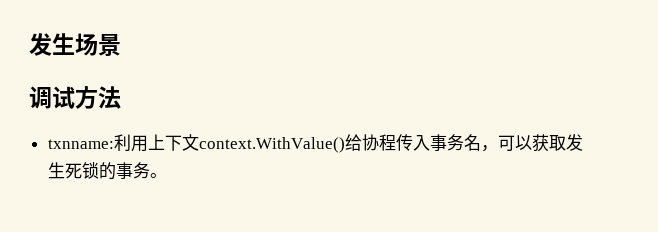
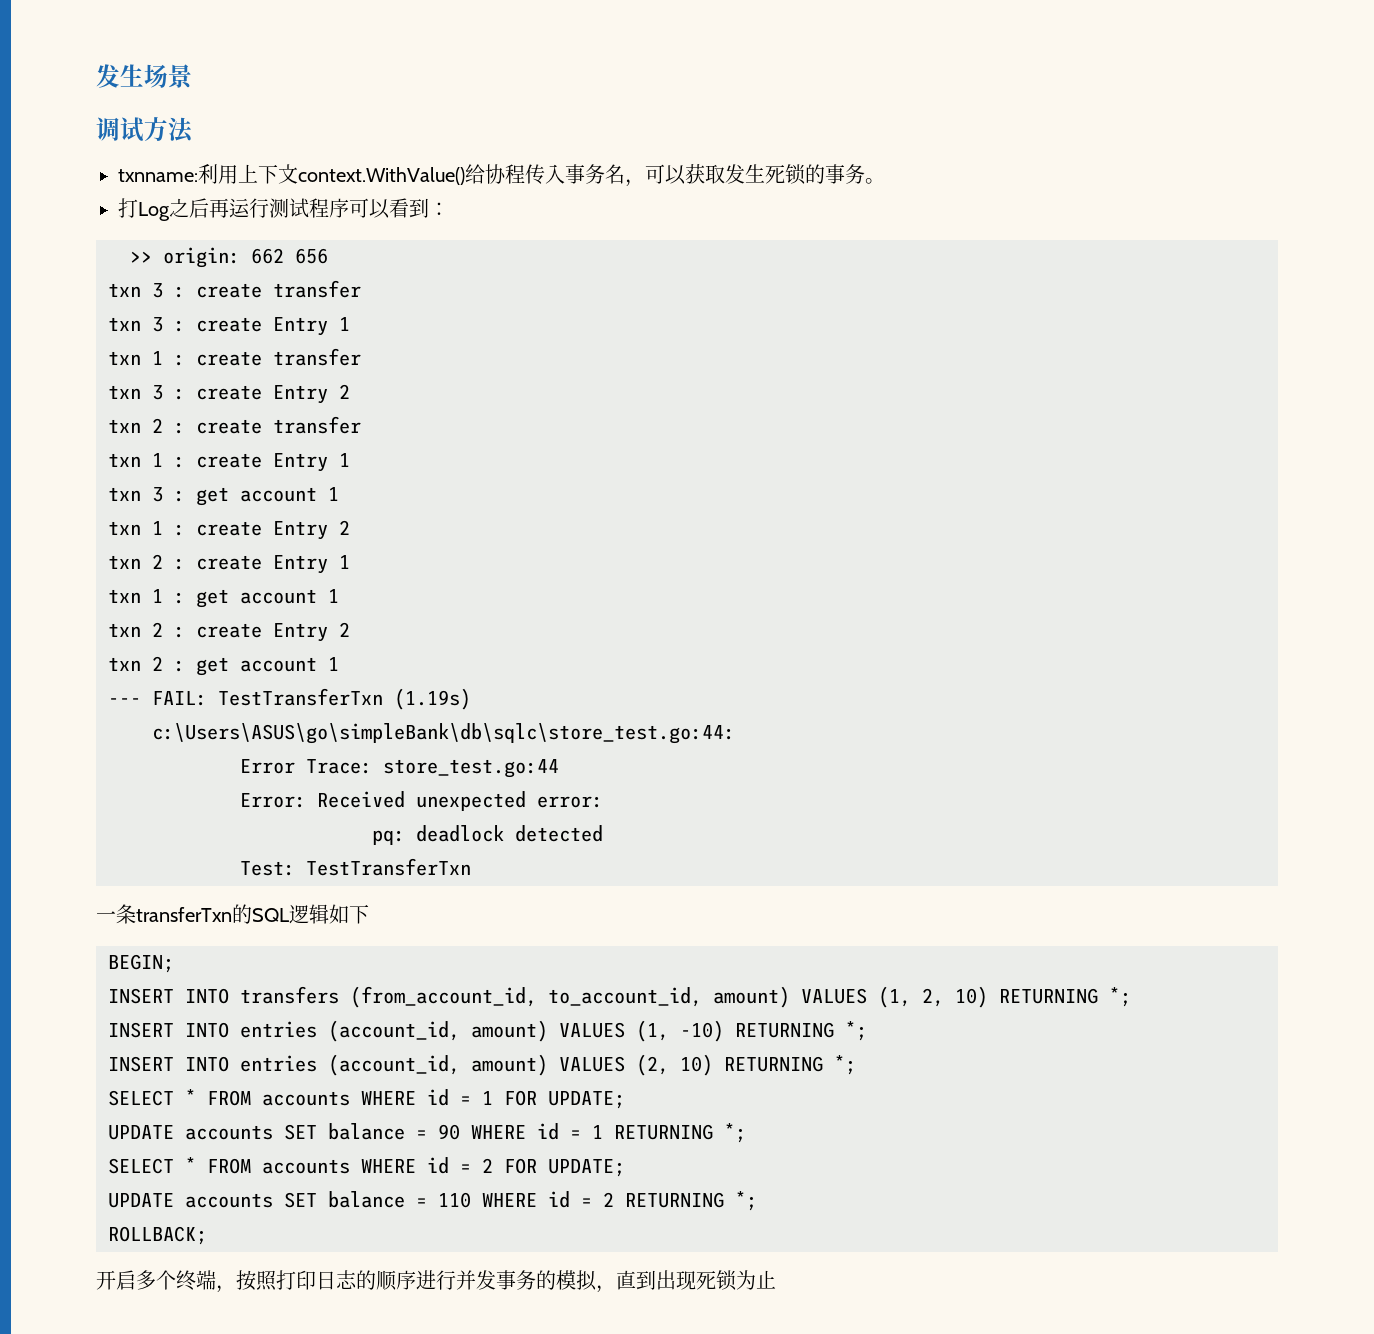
+ 打Log之后再运行测试程序可以看到：
+ >> origin: 662 656
+ txn 3 : create transfer
+ txn 3 : create Entry 1
+ txn 1 : create transfer
+ txn 3 : create Entry 2
+ txn 2 : create transfer
+ txn 1 : create Entry 1
+ txn 3 : get account 1
+ txn 1 : create Entry 2
+ txn 2 : create Entry 1
+ txn 1 : get account 1
+ txn 2 : create Entry 2
+ txn 2 : get account 1
+ --- FAIL: TestTransferTxn (1.19s)
+ c:\Users\ASUS\go\simpleBank\db\sqlc\store_test.go:44:
+ Error Trace: store_test.go:44
+ Error: Received unexpected error:
+ pq: deadlock detected
+ Test: TestTransferTxn
+ 一条transferTxn的SQL逻辑如下
+ BEGIN;
+ INSERT INTO transfers (from_account_id, to_account_id, amount) VALUES (1, 2, 10) RETURNING *;
+ INSERT INTO entries (account_id, amount) VALUES (1, -10) RETURNING *;
+ INSERT INTO entries (account_id, amount) VALUES (2, 10) RETURNING *;
+ SELECT * FROM accounts WHERE id = 1 FOR UPDATE;
+ UPDATE accounts SET balance = 90 WHERE id = 1 RETURNING *;
+ SELECT * FROM accounts WHERE id = 2 FOR UPDATE;
+ UPDATE accounts SET balance = 110 WHERE id = 2 RETURNING *;
+ ROLLBACK;
+ 开启多个终端，按照打印日志的顺序进行并发事务的模拟，直到出现死锁为止

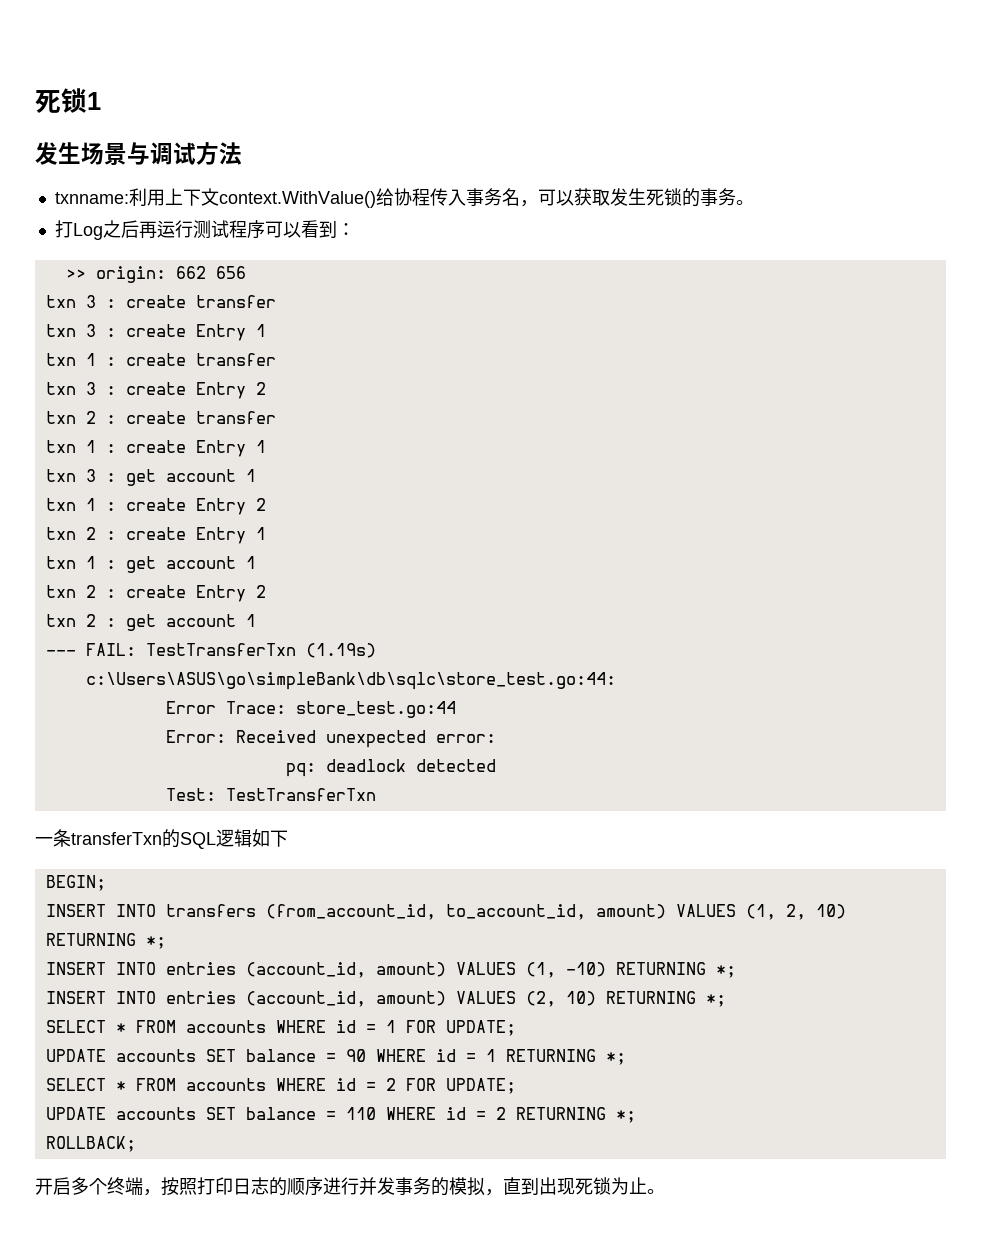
+ 死锁1
- 发生场景
- 调试方法
+ 发生场景与调试方法
- 开启多个终端，按照打印日志的顺序进行并发事务的模拟，直到出现死锁为止
+ 开启多个终端，按照打印日志的顺序进行并发事务的模拟，直到出现死锁为止。

